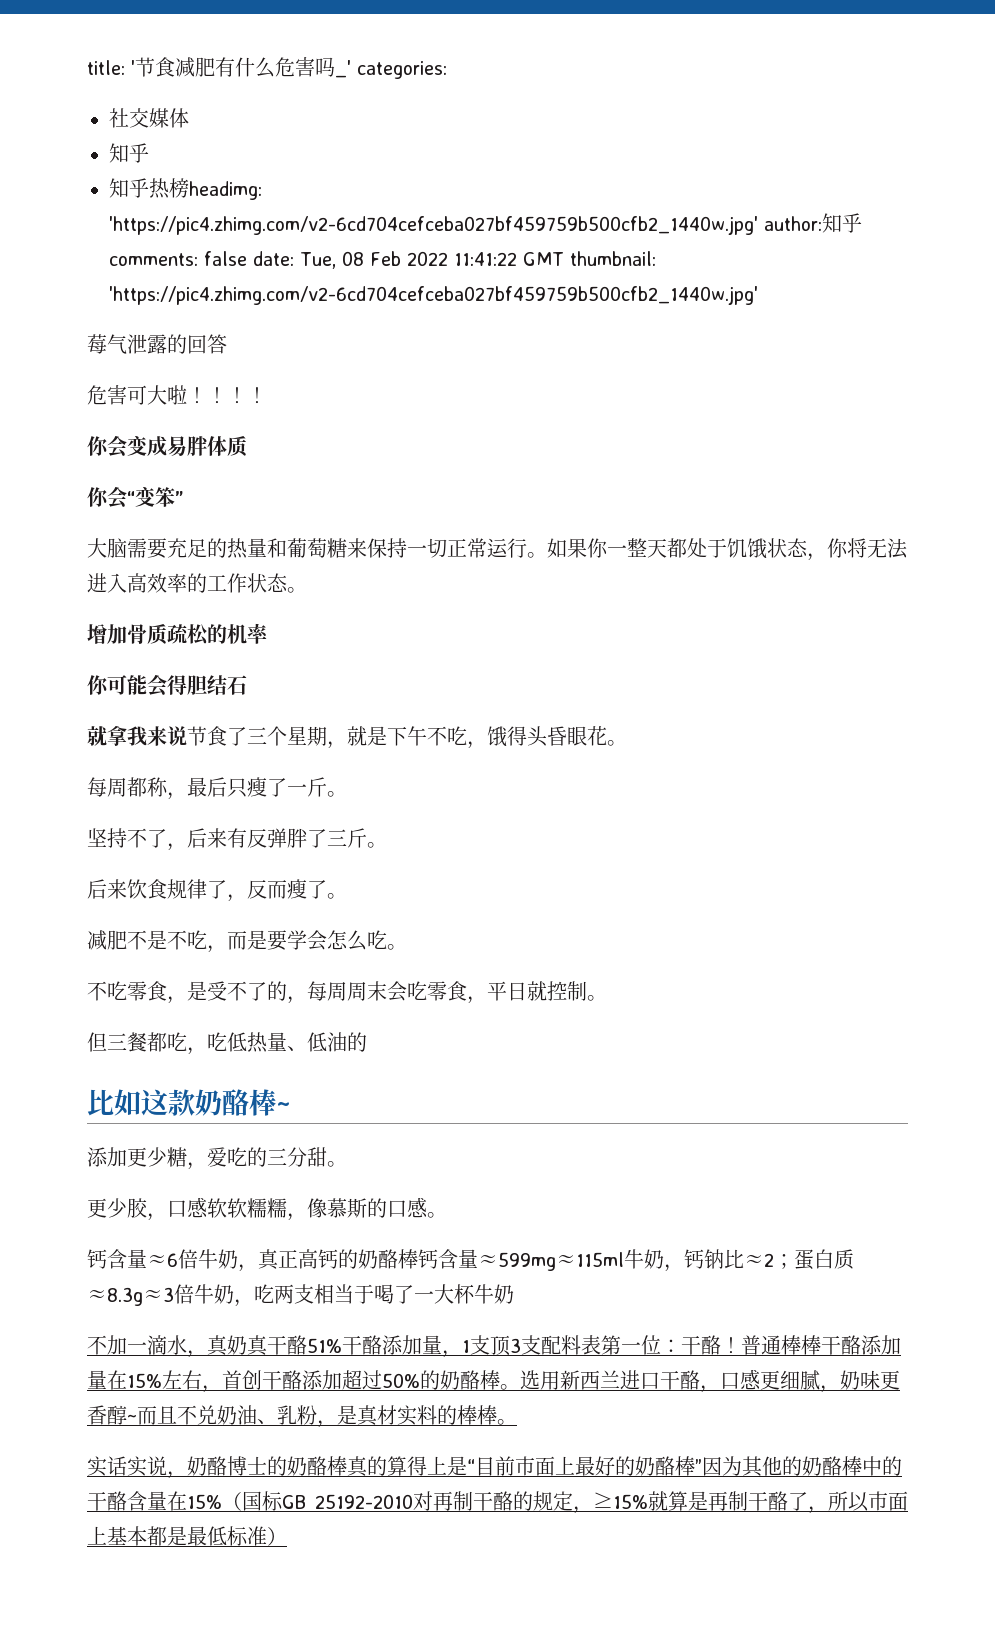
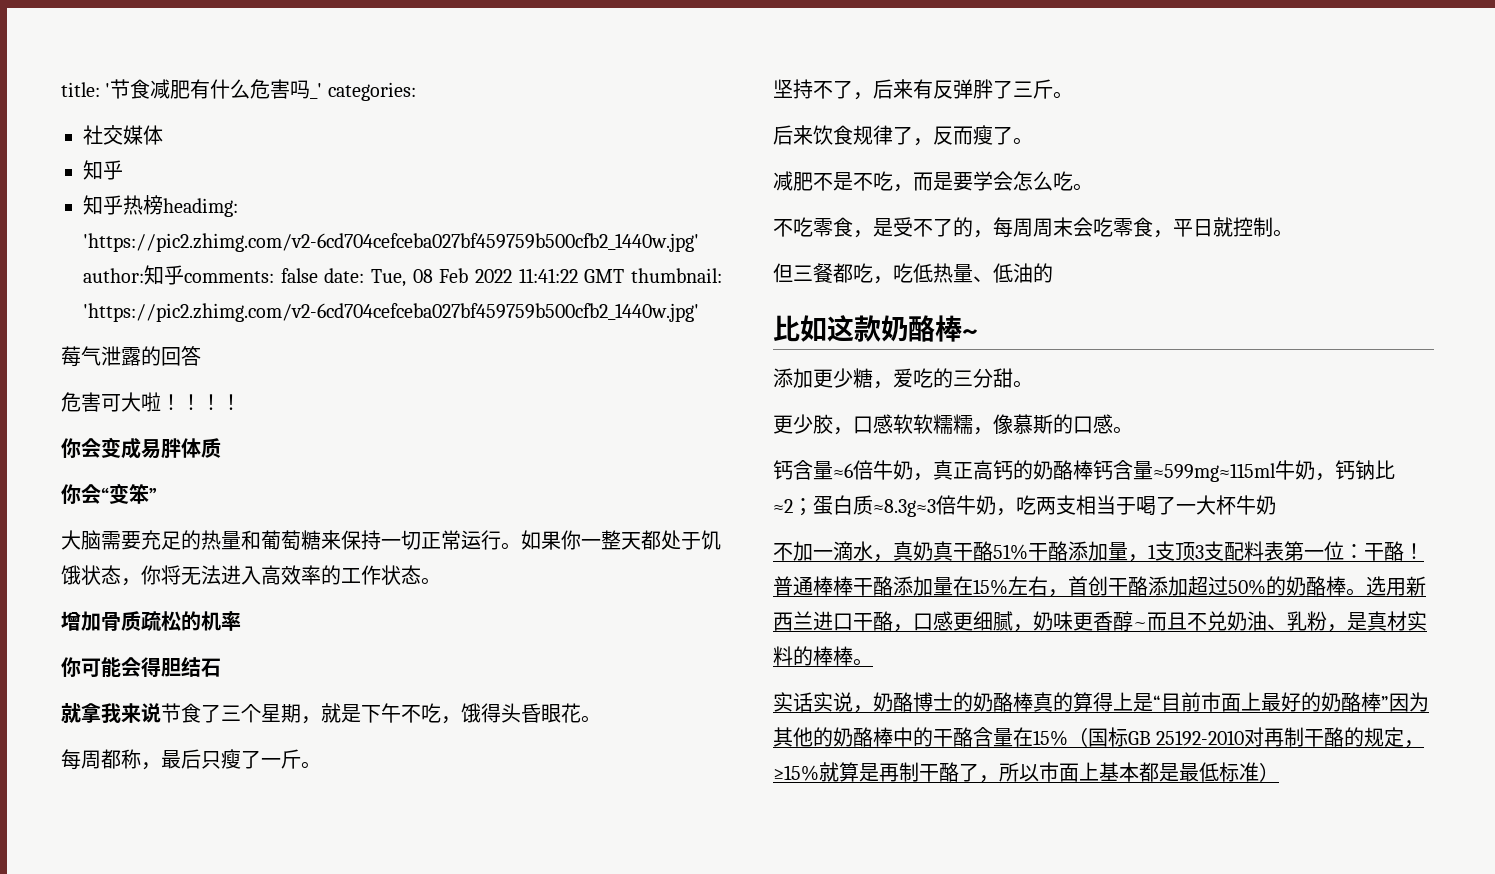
- 知乎热榜headimg: 'https://pic4.zhimg.com/v2-6cd704cefceba027bf459759b500cfb2_1440w.jpg' author:知乎comments: false date: Tue, 08 Feb 2022 11:41:22 GMT thumbnail: 'https://pic4.zhimg.com/v2-6cd704cefceba027bf459759b500cfb2_1440w.jpg'
+ 知乎热榜headimg: 'https://pic2.zhimg.com/v2-6cd704cefceba027bf459759b500cfb2_1440w.jpg' author:知乎comments: false date: Tue, 08 Feb 2022 11:41:22 GMT thumbnail: 'https://pic2.zhimg.com/v2-6cd704cefceba027bf459759b500cfb2_1440w.jpg'

